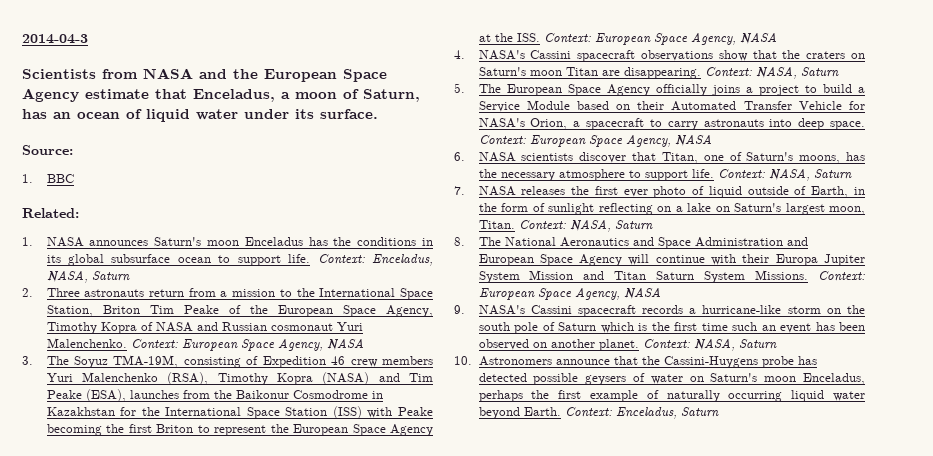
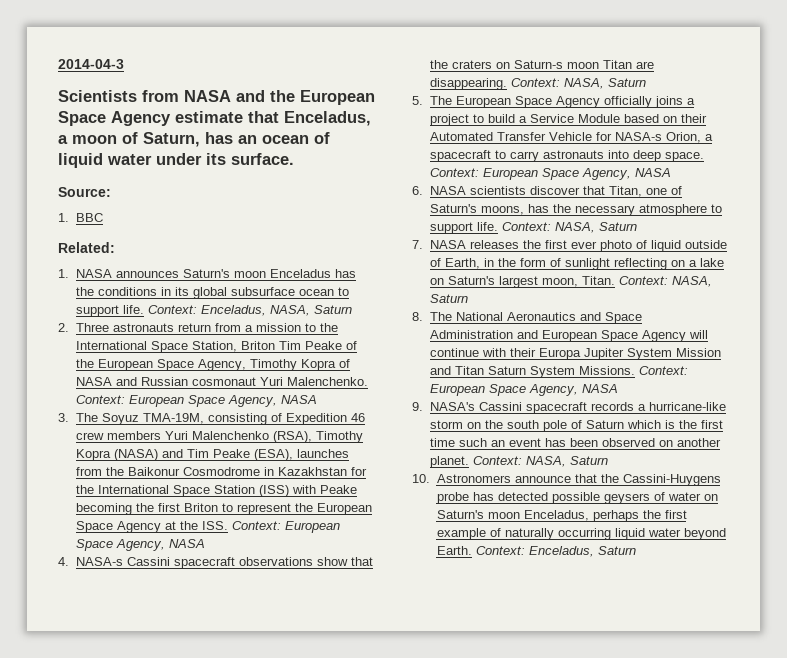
- 4. NASA's Cassini spacecraft observations show that the craters on Saturn's moon Titan are disappearing.
+ 4. NASA-s Cassini spacecraft observations show that the craters on Saturn-s moon Titan are disappearing.
- 5. The European Space Agency officially joins a project to build a Service Module based on their Automated Transfer Vehicle for NASA's Orion, a spacecraft to carry astronauts into deep space.
+ 5. The European Space Agency officially joins a project to build a Service Module based on their Automated Transfer Vehicle for NASA-s Orion, a spacecraft to carry astronauts into deep space.

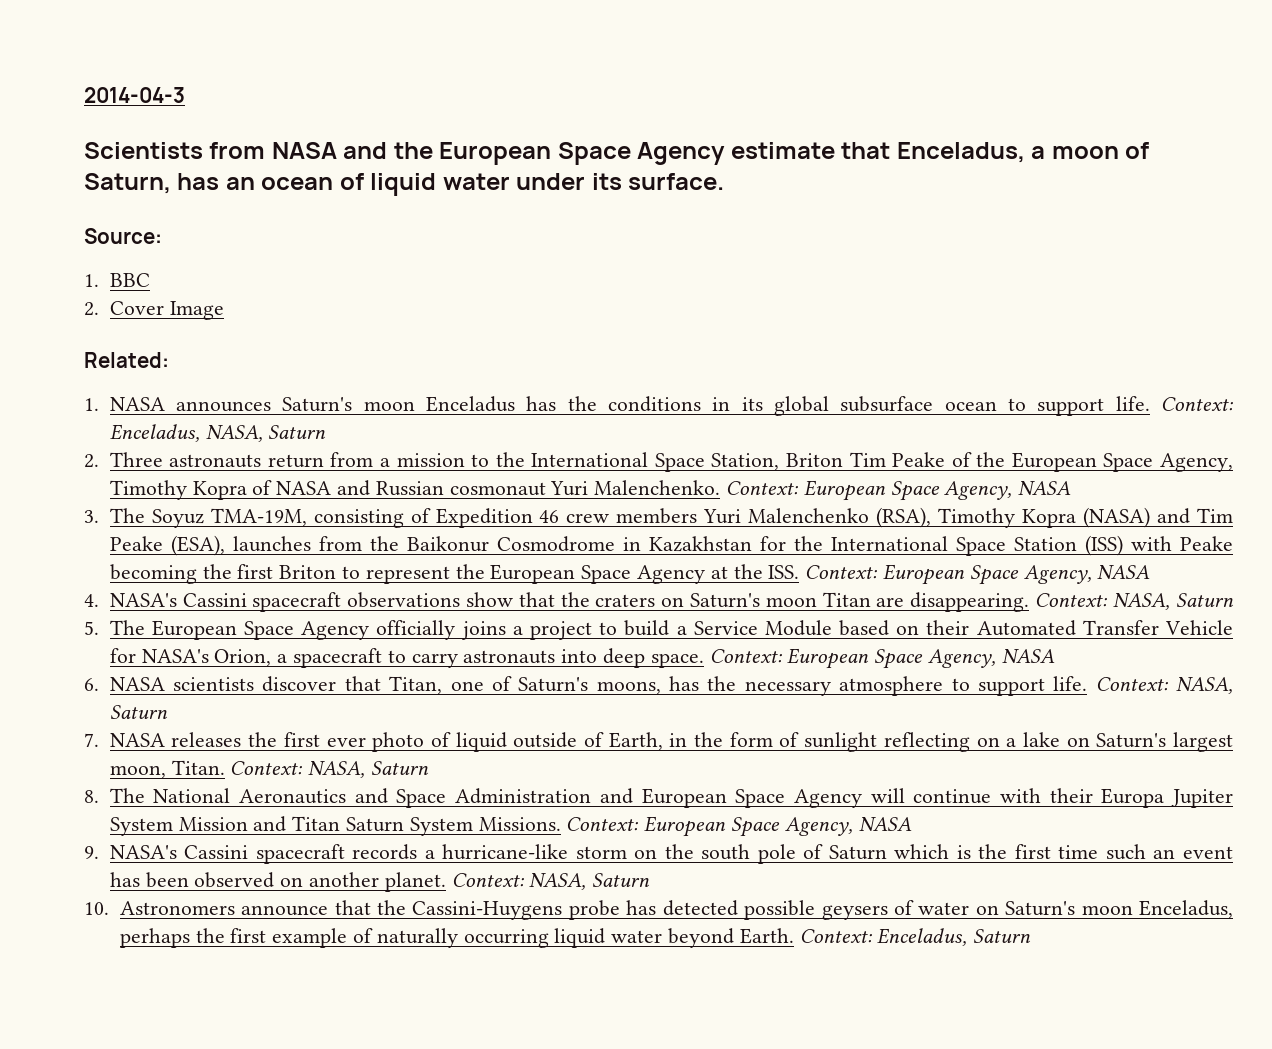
+ 2. Cover Image
- 4. NASA-s Cassini spacecraft observations show that the craters on Saturn-s moon Titan are disappearing.
+ 4. NASA's Cassini spacecraft observations show that the craters on Saturn's moon Titan are disappearing.
- 5. The European Space Agency officially joins a project to build a Service Module based on their Automated Transfer Vehicle for NASA-s Orion, a spacecraft to carry astronauts into deep space.
+ 5. The European Space Agency officially joins a project to build a Service Module based on their Automated Transfer Vehicle for NASA's Orion, a spacecraft to carry astronauts into deep space.

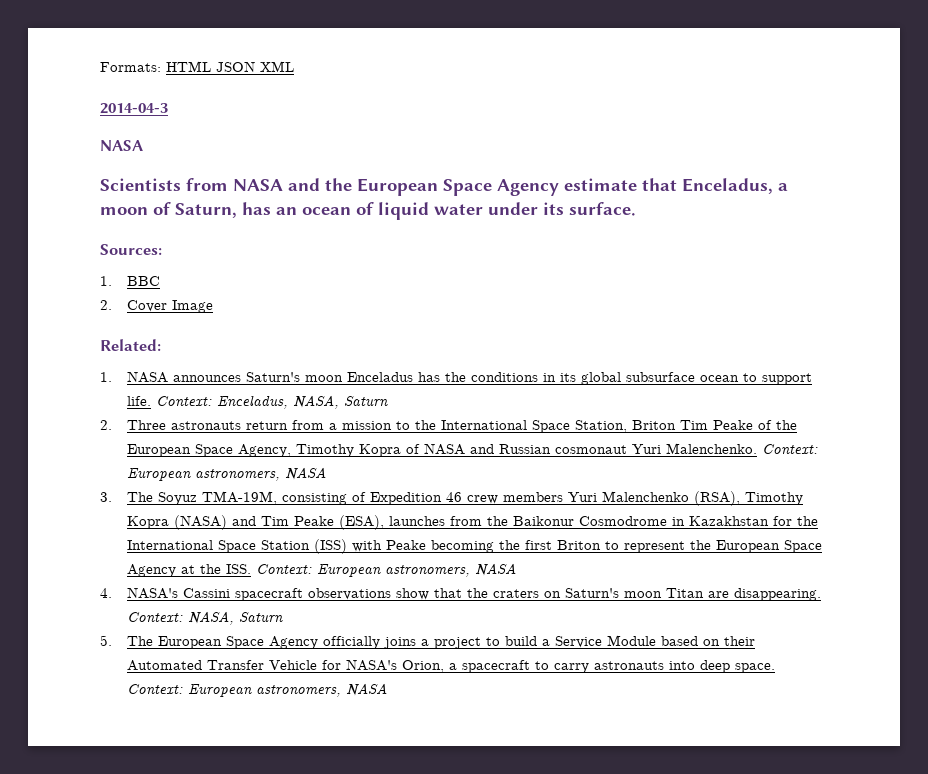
+ Formats: HTML JSON XML
  2014-04-3
+ NASA
- Source:
+ Sources:
- 2. Three astronauts return from a mission to the International Space Station, Briton Tim Peake of the European Space Agency, Timothy Kopra of NASA and Russian cosmonaut Yuri Malenchenko. Context: European Space Agency, NASA
+ 2. Three astronauts return from a mission to the International Space Station, Briton Tim Peake of the European Space Agency, Timothy Kopra of NASA and Russian cosmonaut Yuri Malenchenko. Context: European astronomers, NASA
- 3. The Soyuz TMA-19M, consisting of Expedition 46 crew members Yuri Malenchenko (RSA), Timothy Kopra (NASA) and Tim Peake (ESA), launches from the Baikonur Cosmodrome in Kazakhstan for the International Space Station (ISS) with Peake becoming the first Briton to represent the European Space Agency at the ISS. Context: European Space Agency, NASA
+ 3. The Soyuz TMA-19M, consisting of Expedition 46 crew members Yuri Malenchenko (RSA), Timothy Kopra (NASA) and Tim Peake (ESA), launches from the Baikonur Cosmodrome in Kazakhstan for the International Space Station (ISS) with Peake becoming the first Briton to represent the European Space Agency at the ISS. Context: European astronomers, NASA
- 5. The European Space Agency officially joins a project to build a Service Module based on their Automated Transfer Vehicle for NASA's Orion, a spacecraft to carry astronauts into deep space. Context: European Space Agency, NASA
- 6. NASA scientists discover that Titan, one of Saturn's moons, has the necessary atmosphere to support life. Context: NASA, Saturn
- 7. NASA releases the first ever photo of liquid outside of Earth, in the form of sunlight reflecting on a lake on Saturn's largest moon, Titan. Context: NASA, Saturn
- 8. The National Aeronautics and Space Administration and European Space Agency will continue with their Europa Jupiter System Mission and Titan Saturn System Missions. Context: European Space Agency, NASA
- 9. NASA's Cassini spacecraft records a hurricane-like storm on the south pole of Saturn which is the first time such an event has been observed on another planet. Context: NASA, Saturn
- 10. Astronomers announce that the Cassini-Huygens probe has detected possible geysers of water on Saturn's moon Enceladus, perhaps the first example of naturally occurring liquid water beyond Earth. Context: Enceladus, Saturn
+ 5. The European Space Agency officially joins a project to build a Service Module based on their Automated Transfer Vehicle for NASA's Orion, a spacecraft to carry astronauts into deep space. Context: European astronomers, NASA

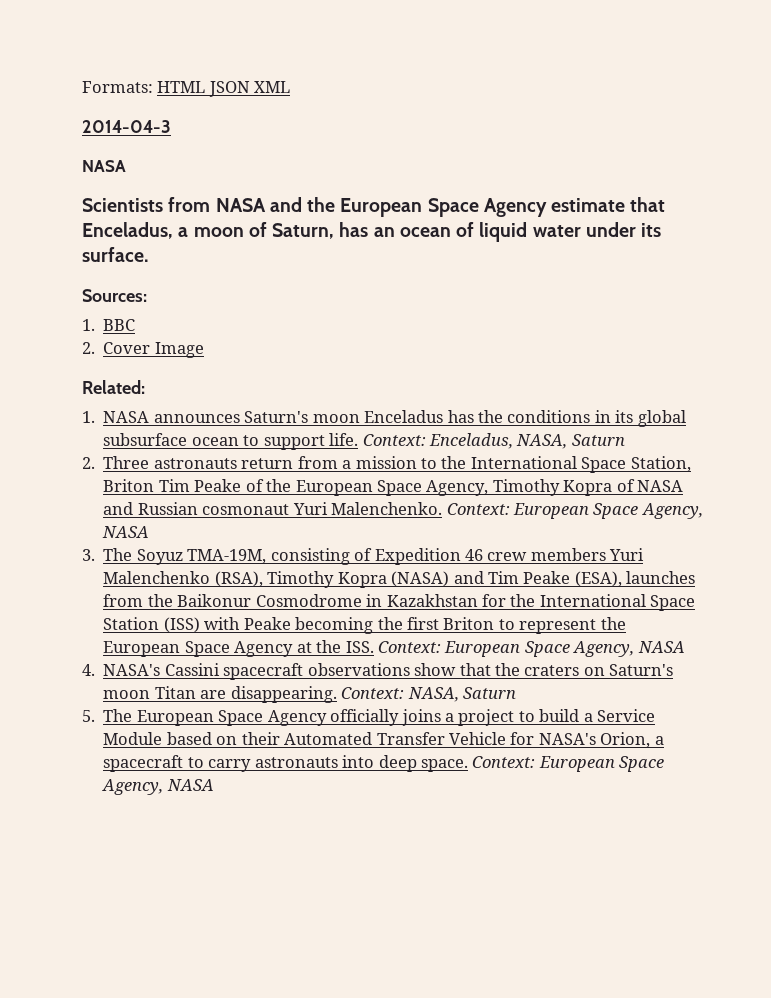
- 2. Three astronauts return from a mission to the International Space Station, Briton Tim Peake of the European Space Agency, Timothy Kopra of NASA and Russian cosmonaut Yuri Malenchenko. Context: European astronomers, NASA
+ 2. Three astronauts return from a mission to the International Space Station, Briton Tim Peake of the European Space Agency, Timothy Kopra of NASA and Russian cosmonaut Yuri Malenchenko. Context: European Space Agency, NASA
- 3. The Soyuz TMA-19M, consisting of Expedition 46 crew members Yuri Malenchenko (RSA), Timothy Kopra (NASA) and Tim Peake (ESA), launches from the Baikonur Cosmodrome in Kazakhstan for the International Space Station (ISS) with Peake becoming the first Briton to represent the European Space Agency at the ISS. Context: European astronomers, NASA
+ 3. The Soyuz TMA-19M, consisting of Expedition 46 crew members Yuri Malenchenko (RSA), Timothy Kopra (NASA) and Tim Peake (ESA), launches from the Baikonur Cosmodrome in Kazakhstan for the International Space Station (ISS) with Peake becoming the first Briton to represent the European Space Agency at the ISS. Context: European Space Agency, NASA
- 5. The European Space Agency officially joins a project to build a Service Module based on their Automated Transfer Vehicle for NASA's Orion, a spacecraft to carry astronauts into deep space. Context: European astronomers, NASA
+ 5. The European Space Agency officially joins a project to build a Service Module based on their Automated Transfer Vehicle for NASA's Orion, a spacecraft to carry astronauts into deep space. Context: European Space Agency, NASA

